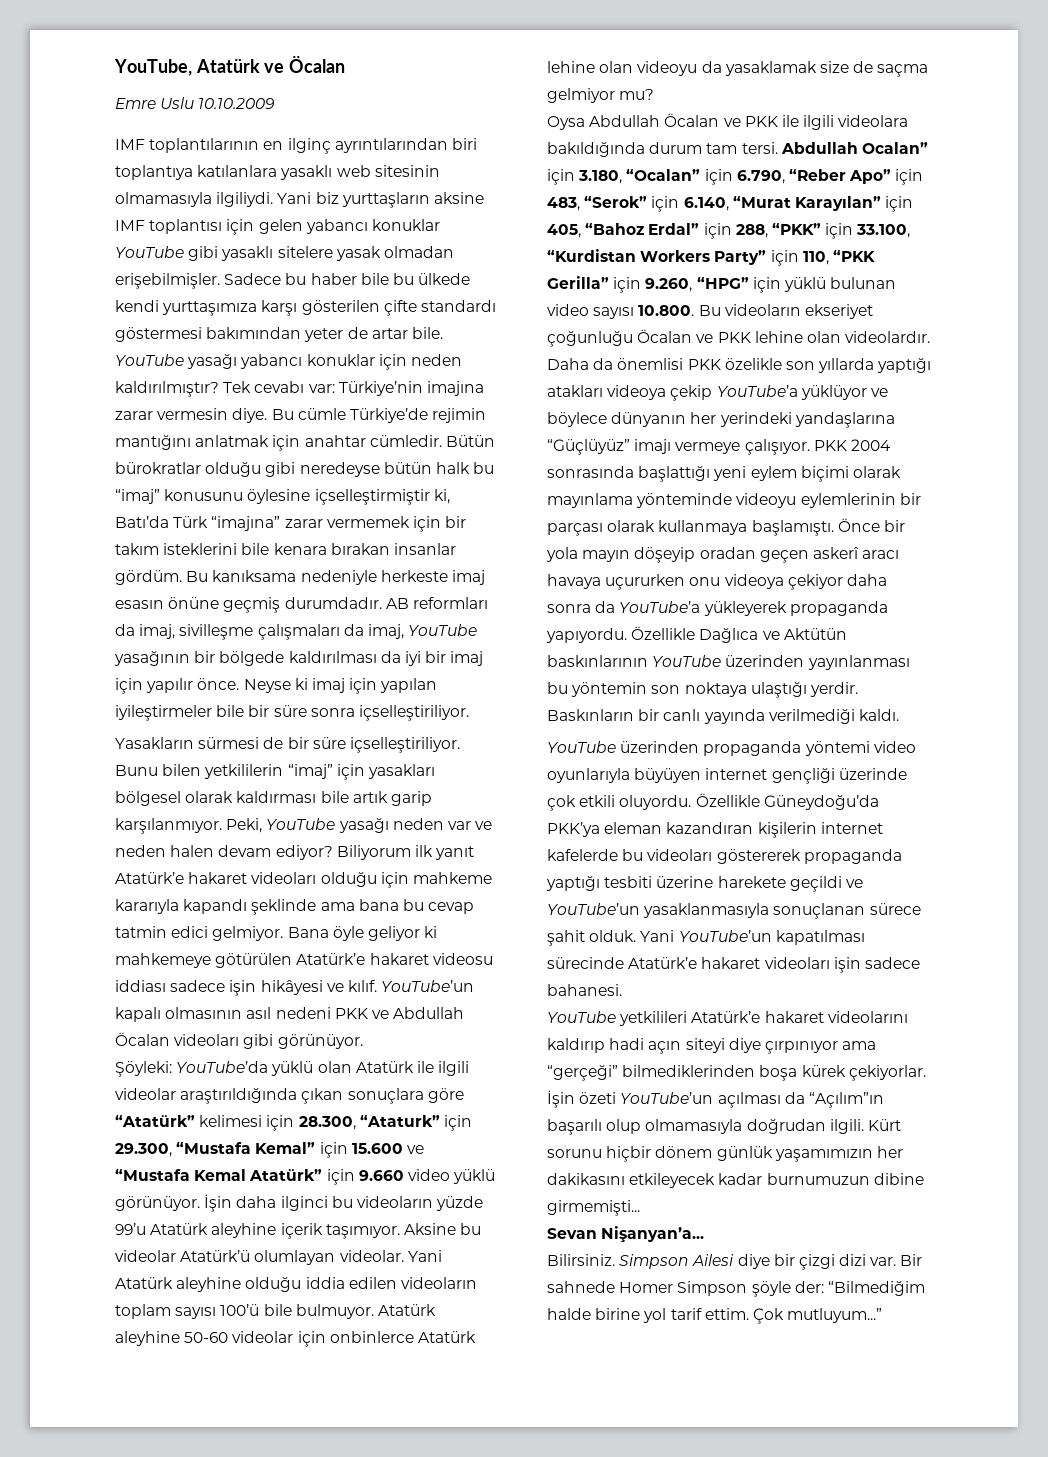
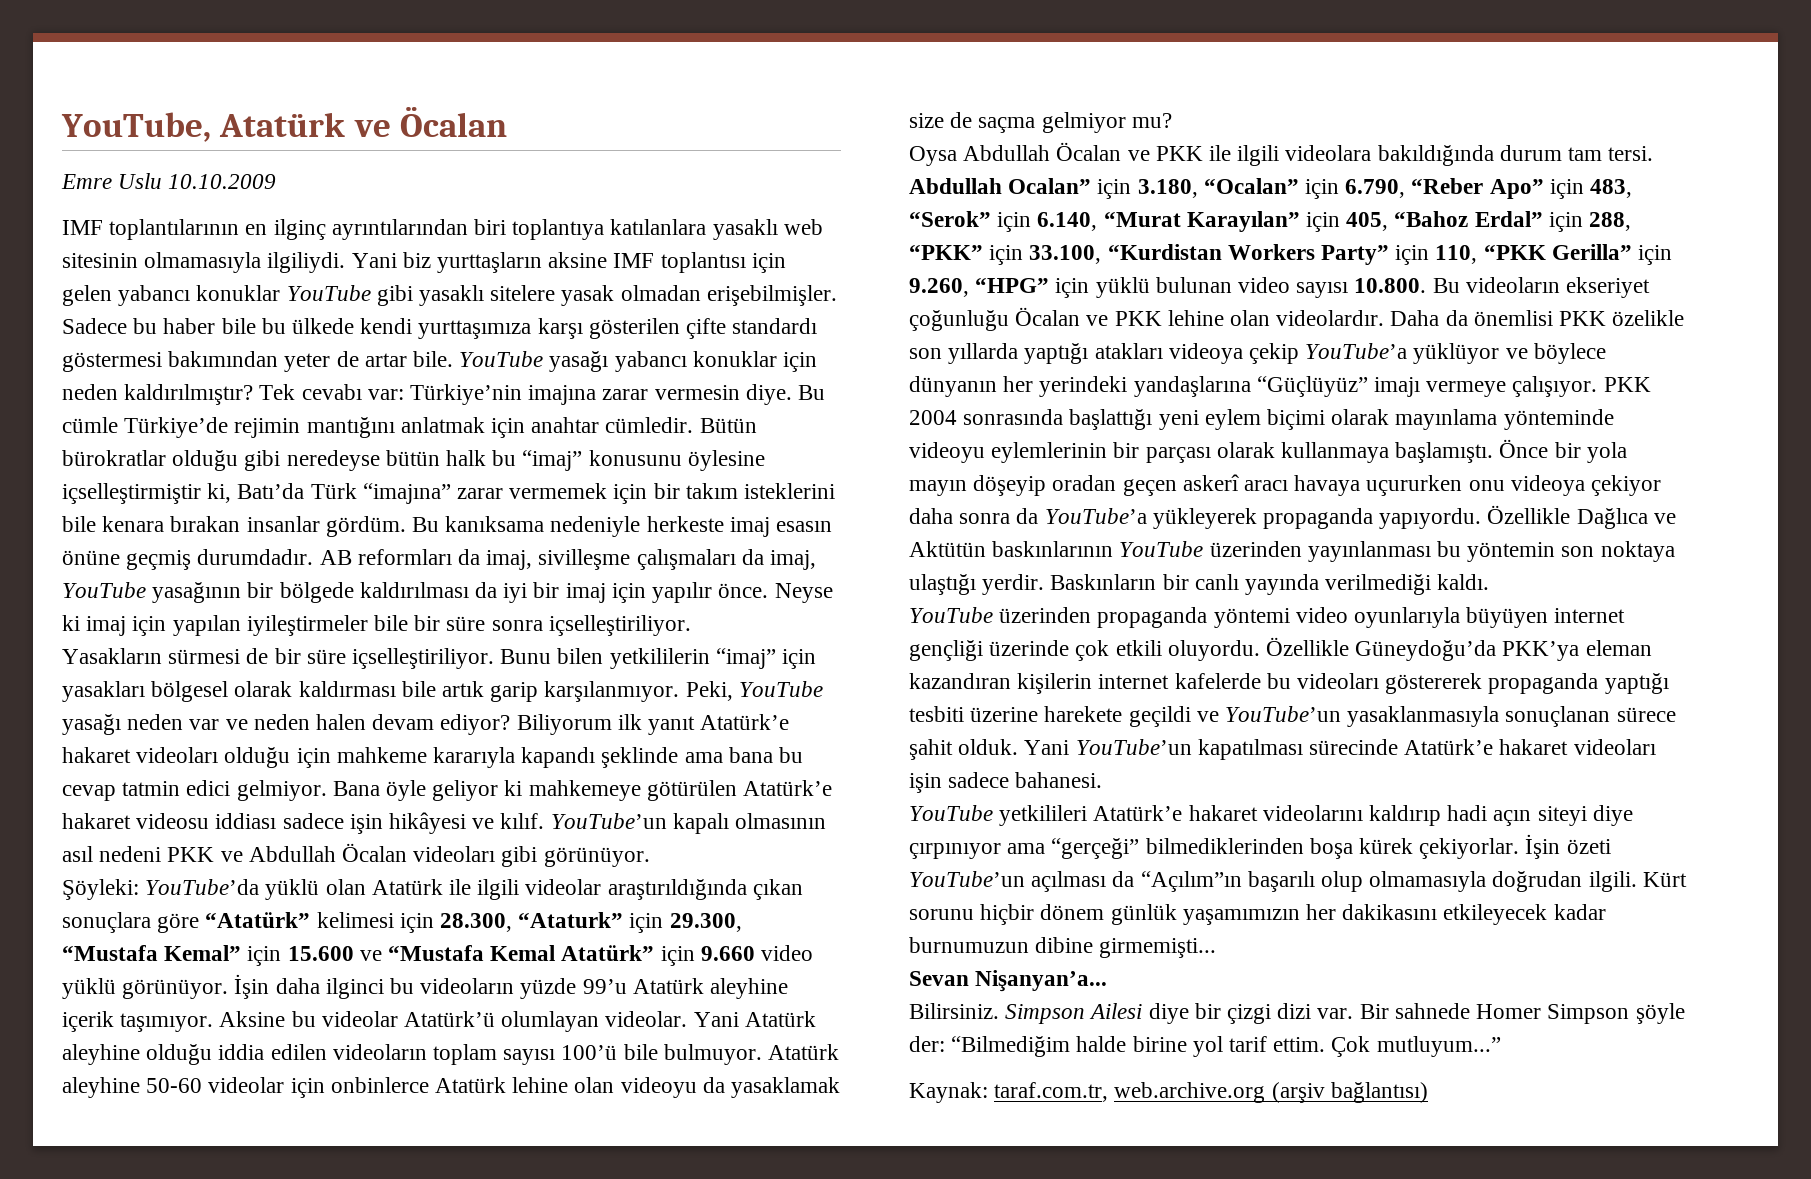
+ Kaynak: taraf.com.tr, web.archive.org (arşiv bağlantısı)

